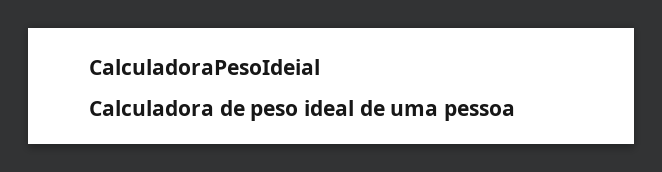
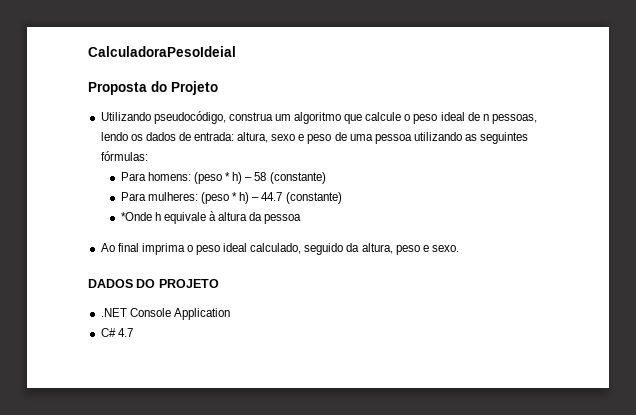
- Calculadora de peso ideal de uma pessoa
+ Proposta do Projeto
+ Utilizando pseudocódigo, construa um algoritmo que calcule o peso ideal de n pessoas, lendo os dados de entrada: altura, sexo e peso de uma pessoa utilizando as seguintes fórmulas:
+ Para homens: (peso * h) – 58 (constante)
+ Para mulheres: (peso * h) – 44.7 (constante)
+ *Onde h equivale à altura da pessoa
+ Ao final imprima o peso ideal calculado, seguido da altura, peso e sexo.
+ DADOS DO PROJETO
+ .NET Console Application
+ C# 4.7

